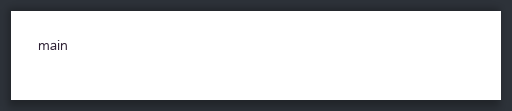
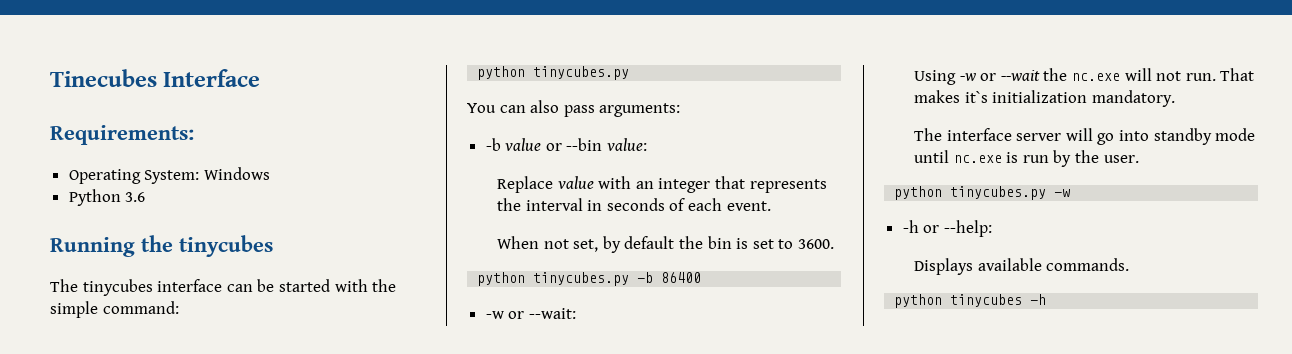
- main
+ Tinecubes Interface
+ Requirements:
+ Operating System: Windows
+ Python 3.6
+ Running the tinycubes
+ The tinycubes interface can be started with the simple command:
+ python tinycubes.py
+ You can also pass arguments:
+ -b value or --bin value:
+ Replace value with an integer that represents the interval in seconds of each event.
+ When not set, by default the bin is set to 3600.
+ python tinycubes.py -b 86400
+ -w or --wait:
+ Using -w or --wait the nc.exe will not run. That makes it`s initialization mandatory.
+ The interface server will go into standby mode until nc.exe is run by the user.
+ python tinycubes.py -w
+ -h or --help:
+ Displays available commands.
+ python tinycubes -h

